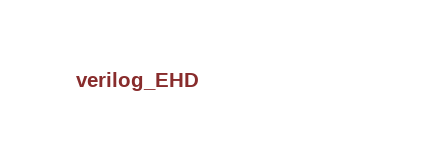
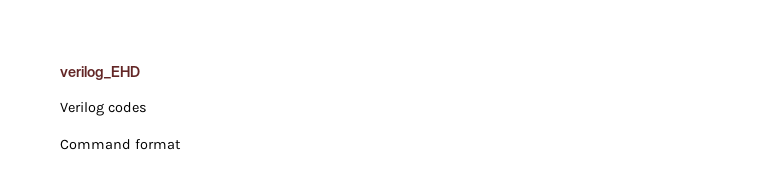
+ Verilog codes
+ Command format

